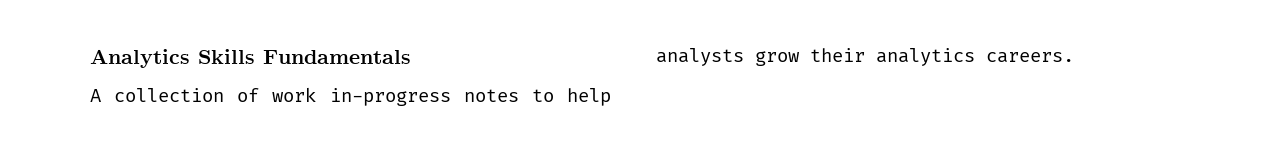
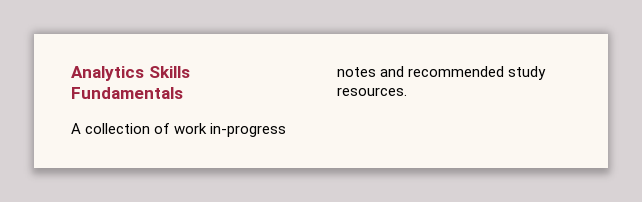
- A collection of work in-progress notes to help analysts grow their analytics careers.
+ A collection of work in-progress notes and recommended study resources.

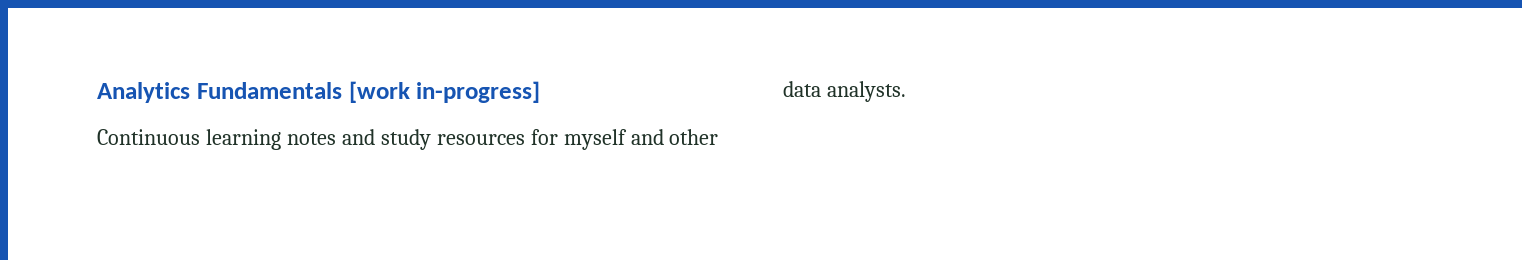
- Analytics Skills Fundamentals
- A collection of work in-progress notes and recommended study resources.
+ Analytics Fundamentals [work in-progress]
+ Continuous learning notes and study resources for myself and other data analysts.

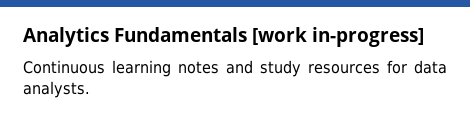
- Continuous learning notes and study resources for myself and other data analysts.
+ Continuous learning notes and study resources for data analysts.

